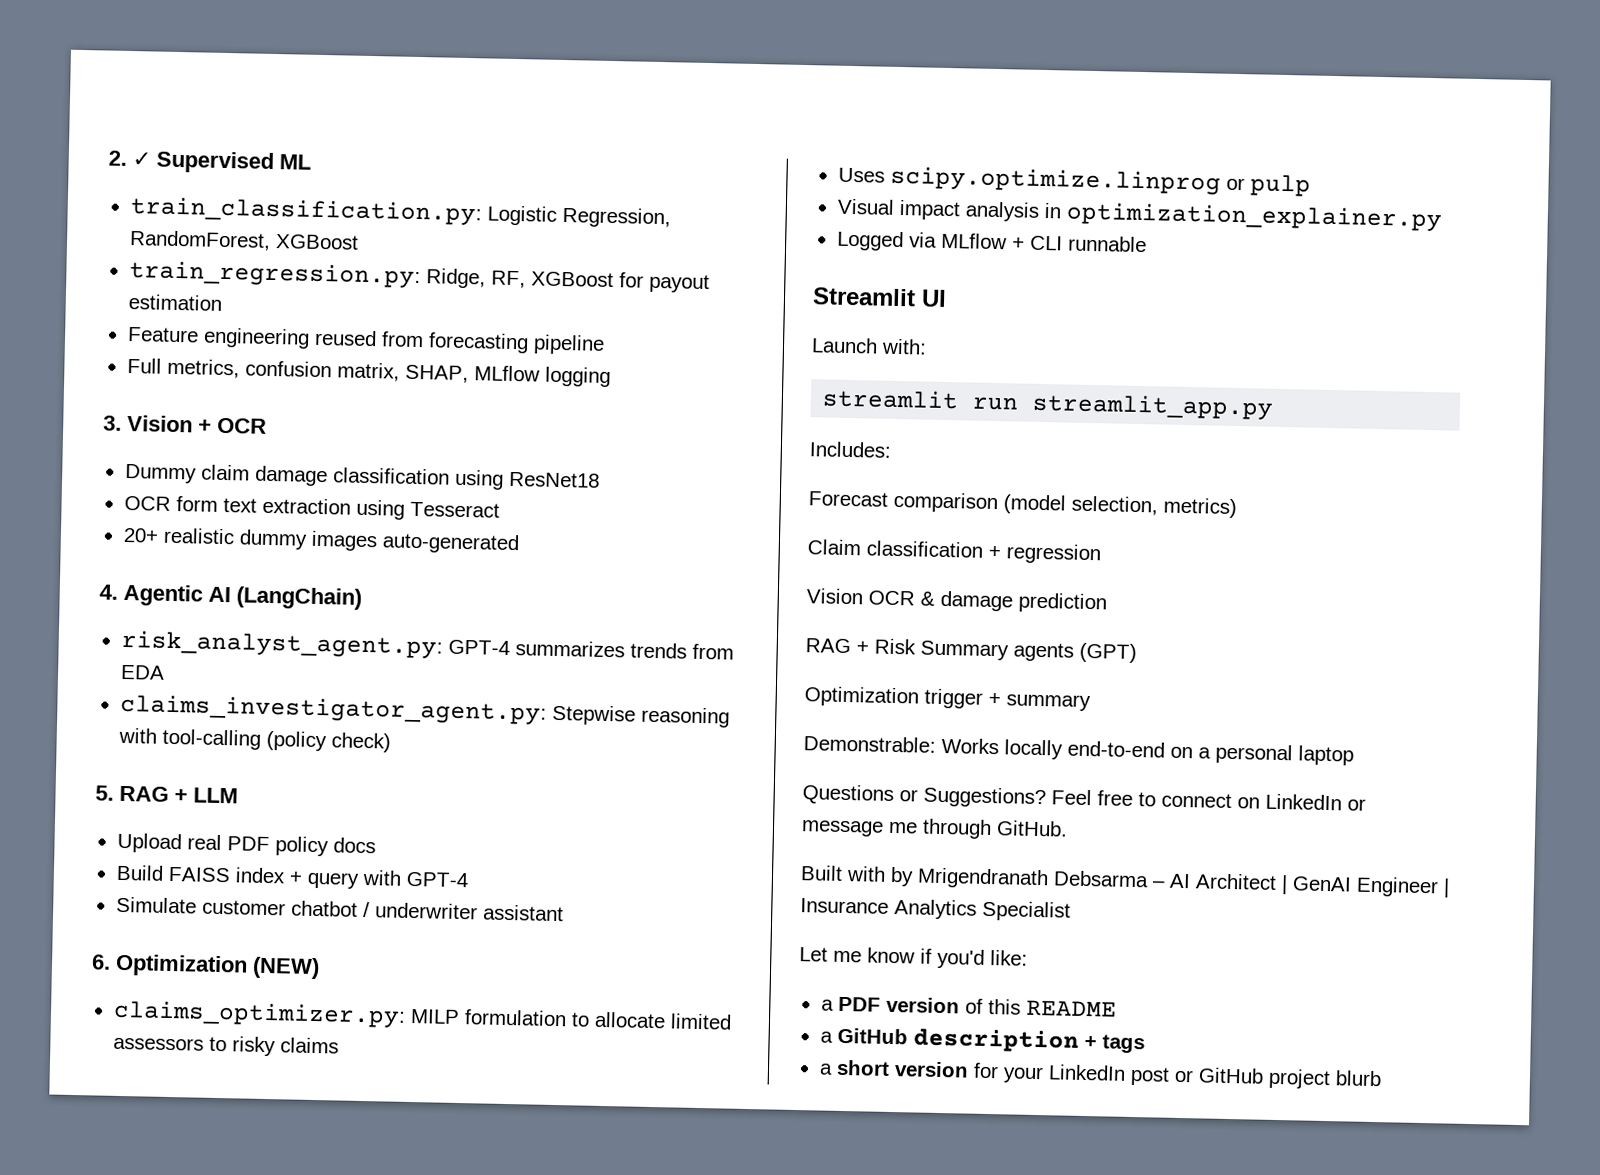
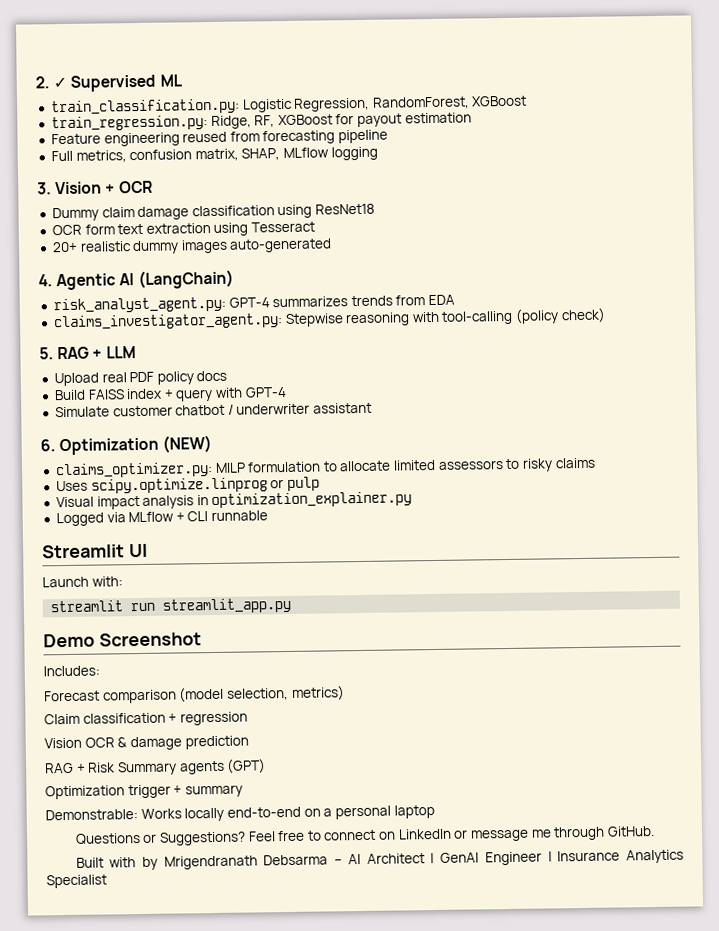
+ Demo Screenshot
- Let me know if you'd like:
- a PDF version of this README
- a GitHub description + tags
- a short version for your LinkedIn post or GitHub project blurb

